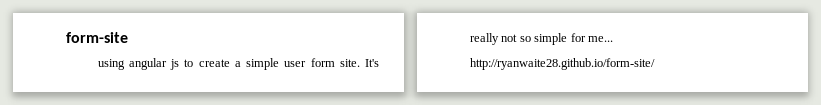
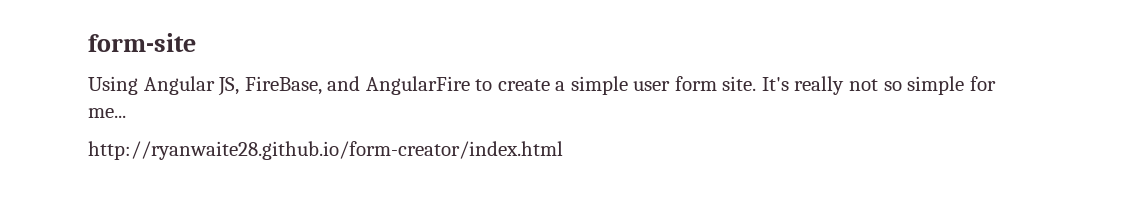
- using angular js to create a simple user form site.
+ Using Angular JS, FireBase, and AngularFire to create a simple user form site.
- http://ryanwaite28.github.io/form-site/
+ http://ryanwaite28.github.io/form-creator/index.html

